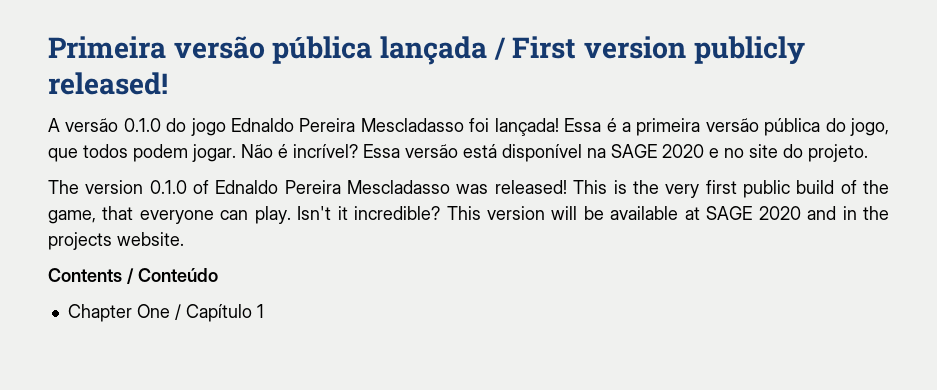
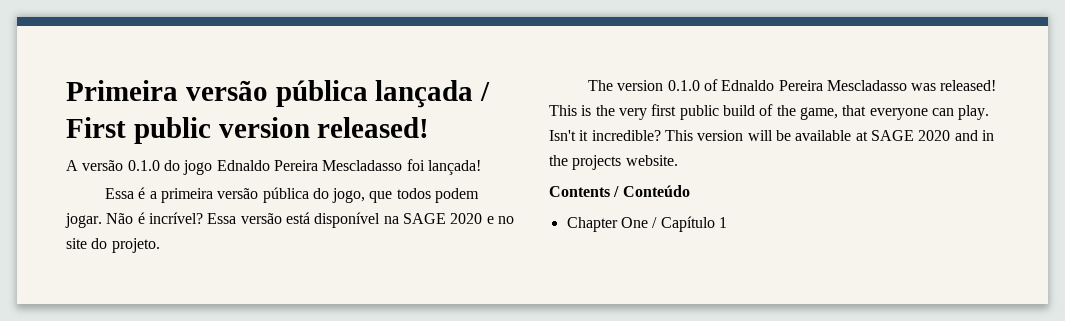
- Primeira versão pública lançada / First version publicly released!
+ Primeira versão pública lançada / First public version released!
- A versão 0.1.0 do jogo Ednaldo Pereira Mescladasso foi lançada! Essa é a primeira versão pública do jogo, que todos podem jogar.
+ A versão 0.1.0 do jogo Ednaldo Pereira Mescladasso foi lançada!
+ Essa é a primeira versão pública do jogo, que todos podem jogar.

